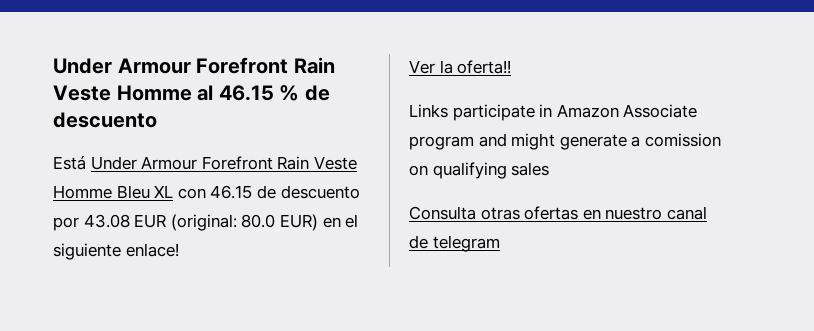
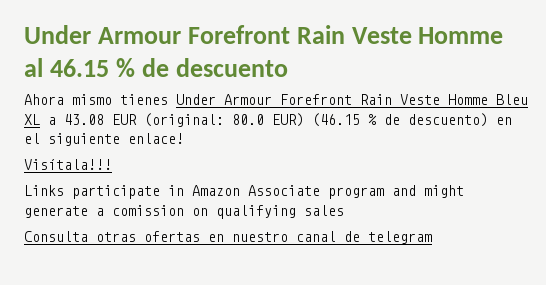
- Está Under Armour Forefront Rain Veste Homme Bleu XL con 46.15 de descuento por 43.08 EUR (original: 80.0 EUR) en el siguiente enlace!
+ Ahora mismo tienes Under Armour Forefront Rain Veste Homme Bleu XL a 43.08 EUR (original: 80.0 EUR) (46.15 % de descuento) en el siguiente enlace!
- Ver la oferta!!
+ Visítala!!!

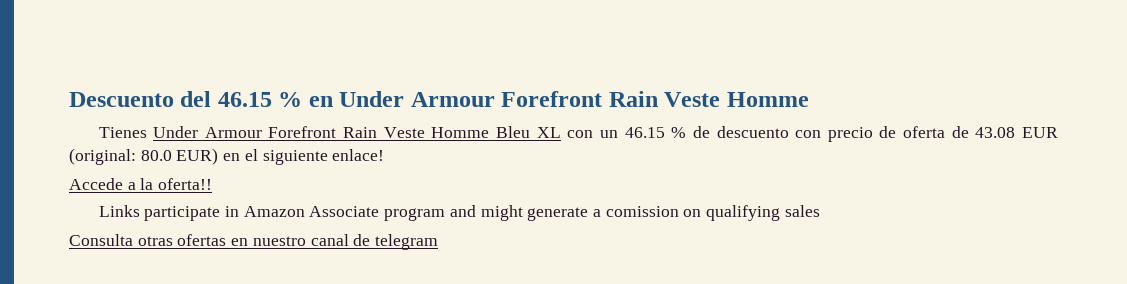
- Under Armour Forefront Rain Veste Homme al 46.15 % de descuento
- Ahora mismo tienes Under Armour Forefront Rain Veste Homme Bleu XL a 43.08 EUR (original: 80.0 EUR) (46.15 % de descuento) en el siguiente enlace!
+ Descuento del 46.15 % en Under Armour Forefront Rain Veste Homme
+ Tienes Under Armour Forefront Rain Veste Homme Bleu XL con un 46.15 % de descuento con precio de oferta de 43.08 EUR (original: 80.0 EUR) en el siguiente enlace!
- Visítala!!!
+ Accede a la oferta!!

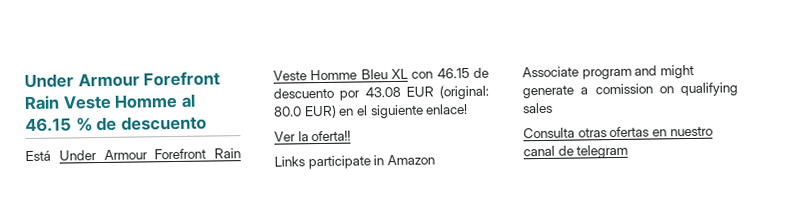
- Descuento del 46.15 % en Under Armour Forefront Rain Veste Homme
- Tienes Under Armour Forefront Rain Veste Homme Bleu XL con un 46.15 % de descuento con precio de oferta de 43.08 EUR (original: 80.0 EUR) en el siguiente enlace!
+ Under Armour Forefront Rain Veste Homme al 46.15 % de descuento
+ Está Under Armour Forefront Rain Veste Homme Bleu XL con 46.15 de descuento por 43.08 EUR (original: 80.0 EUR) en el siguiente enlace!
- Accede a la oferta!!
+ Ver la oferta!!

